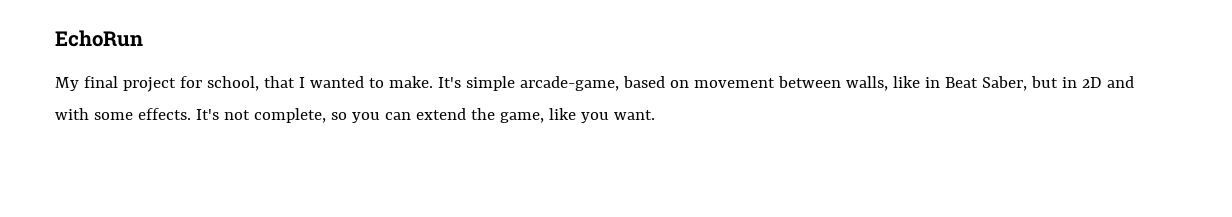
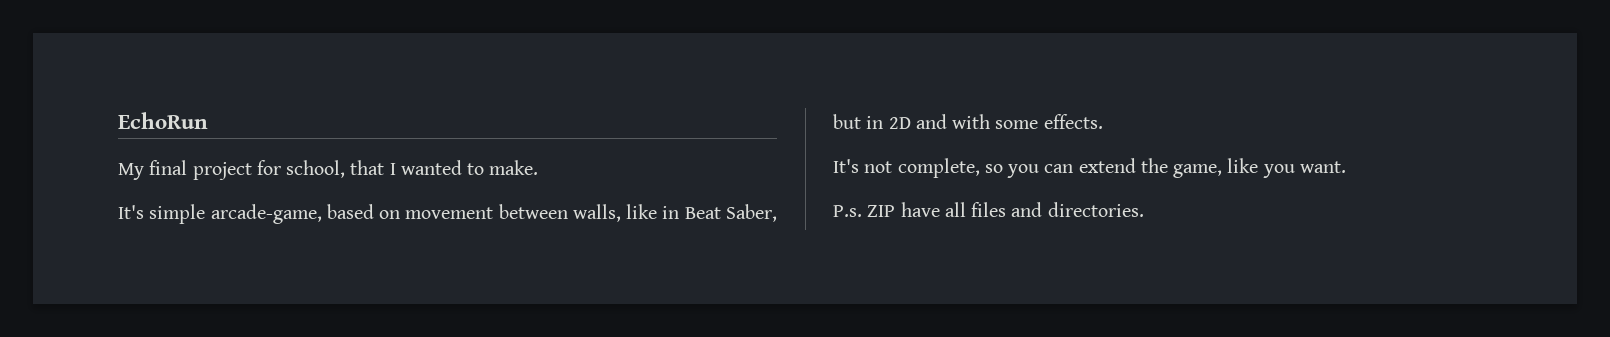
- My final project for school, that I wanted to make. It's simple arcade-game, based on movement between walls, like in Beat Saber, but in 2D and with some effects. It's not complete, so you can extend the game, like you want.
+ My final project for school, that I wanted to make.
+ It's simple arcade-game, based on movement between walls, like in Beat Saber, but in 2D and with some effects.
+ It's not complete, so you can extend the game, like you want.
+ P.s. ZIP have all files and directories.

